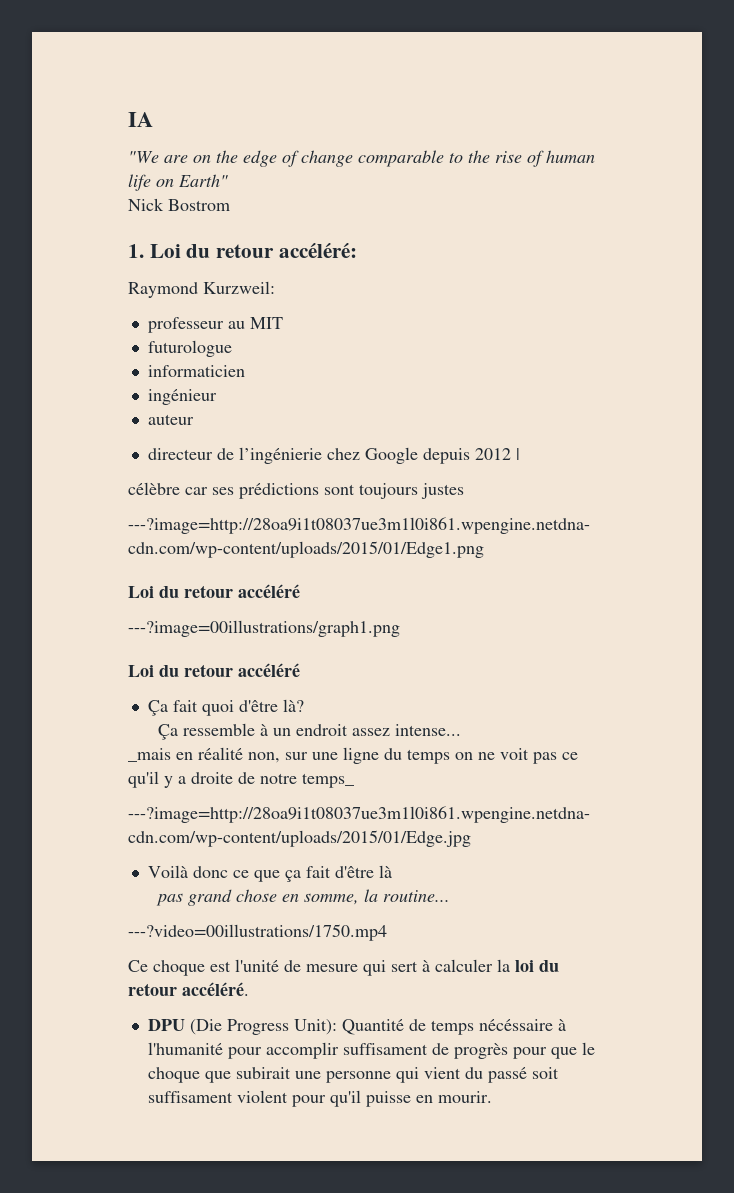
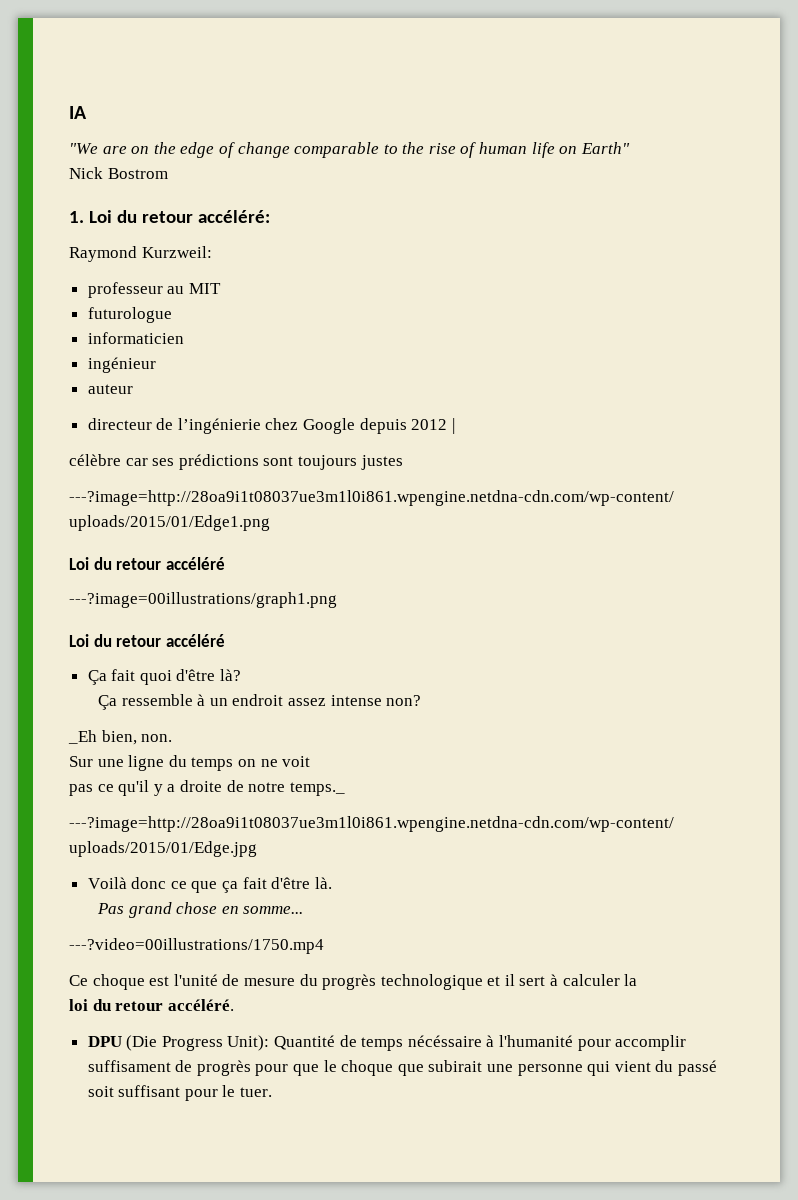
- Ça ressemble à un endroit assez intense...
- _mais en réalité non, sur une ligne du temps on ne voit pas ce qu'il y a droite de notre temps_
+ Ça ressemble à un endroit assez intense non?
+ _Eh bien, non.
+ Sur une ligne du temps on ne voit
+ pas ce qu'il y a droite de notre temps._
- Voilà donc ce que ça fait d'être là
- pas grand chose en somme, la routine...
+ Voilà donc ce que ça fait d'être là.
+ Pas grand chose en somme...
- Ce choque est l'unité de mesure qui sert à calculer la loi du retour accéléré.
+ Ce choque est l'unité de mesure du progrès technologique et il sert à calculer la
+ loi du retour accéléré.
- DPU (Die Progress Unit): Quantité de temps nécéssaire à l'humanité pour accomplir suffisament de progrès pour que le choque que subirait une personne qui vient du passé soit suffisament violent pour qu'il puisse en mourir.
+ DPU (Die Progress Unit): Quantité de temps nécéssaire à l'humanité pour accomplir suffisament de progrès pour que le choque que subirait une personne qui vient du passé soit suffisant pour le tuer.

